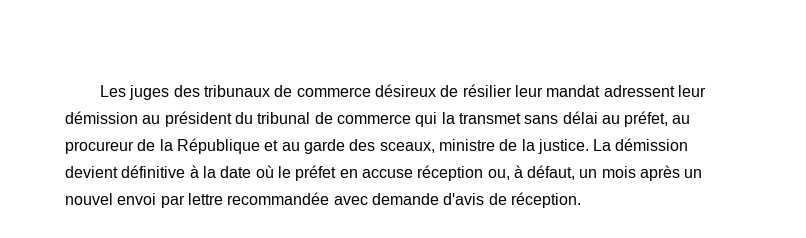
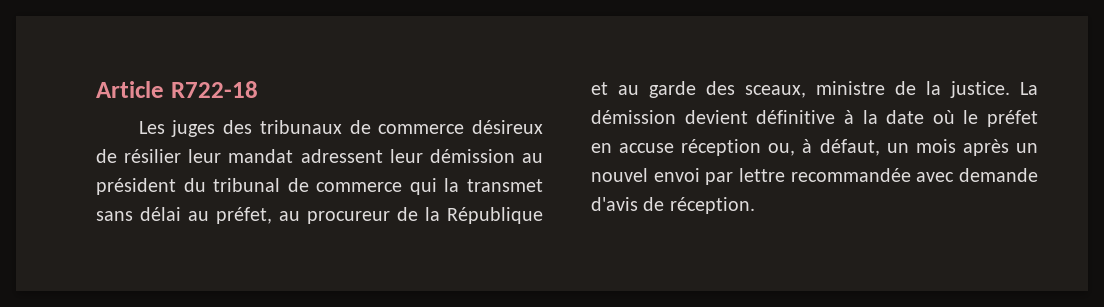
+ Article R722-18

